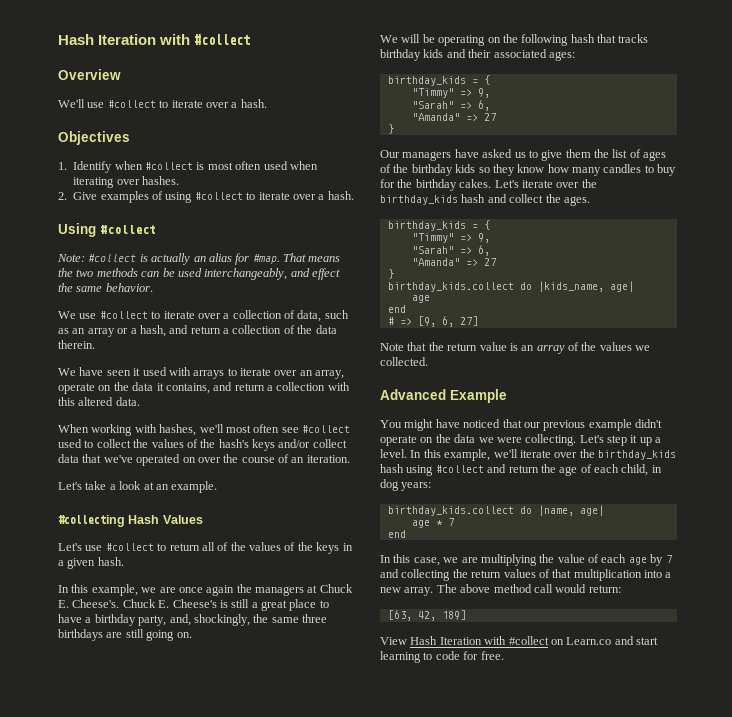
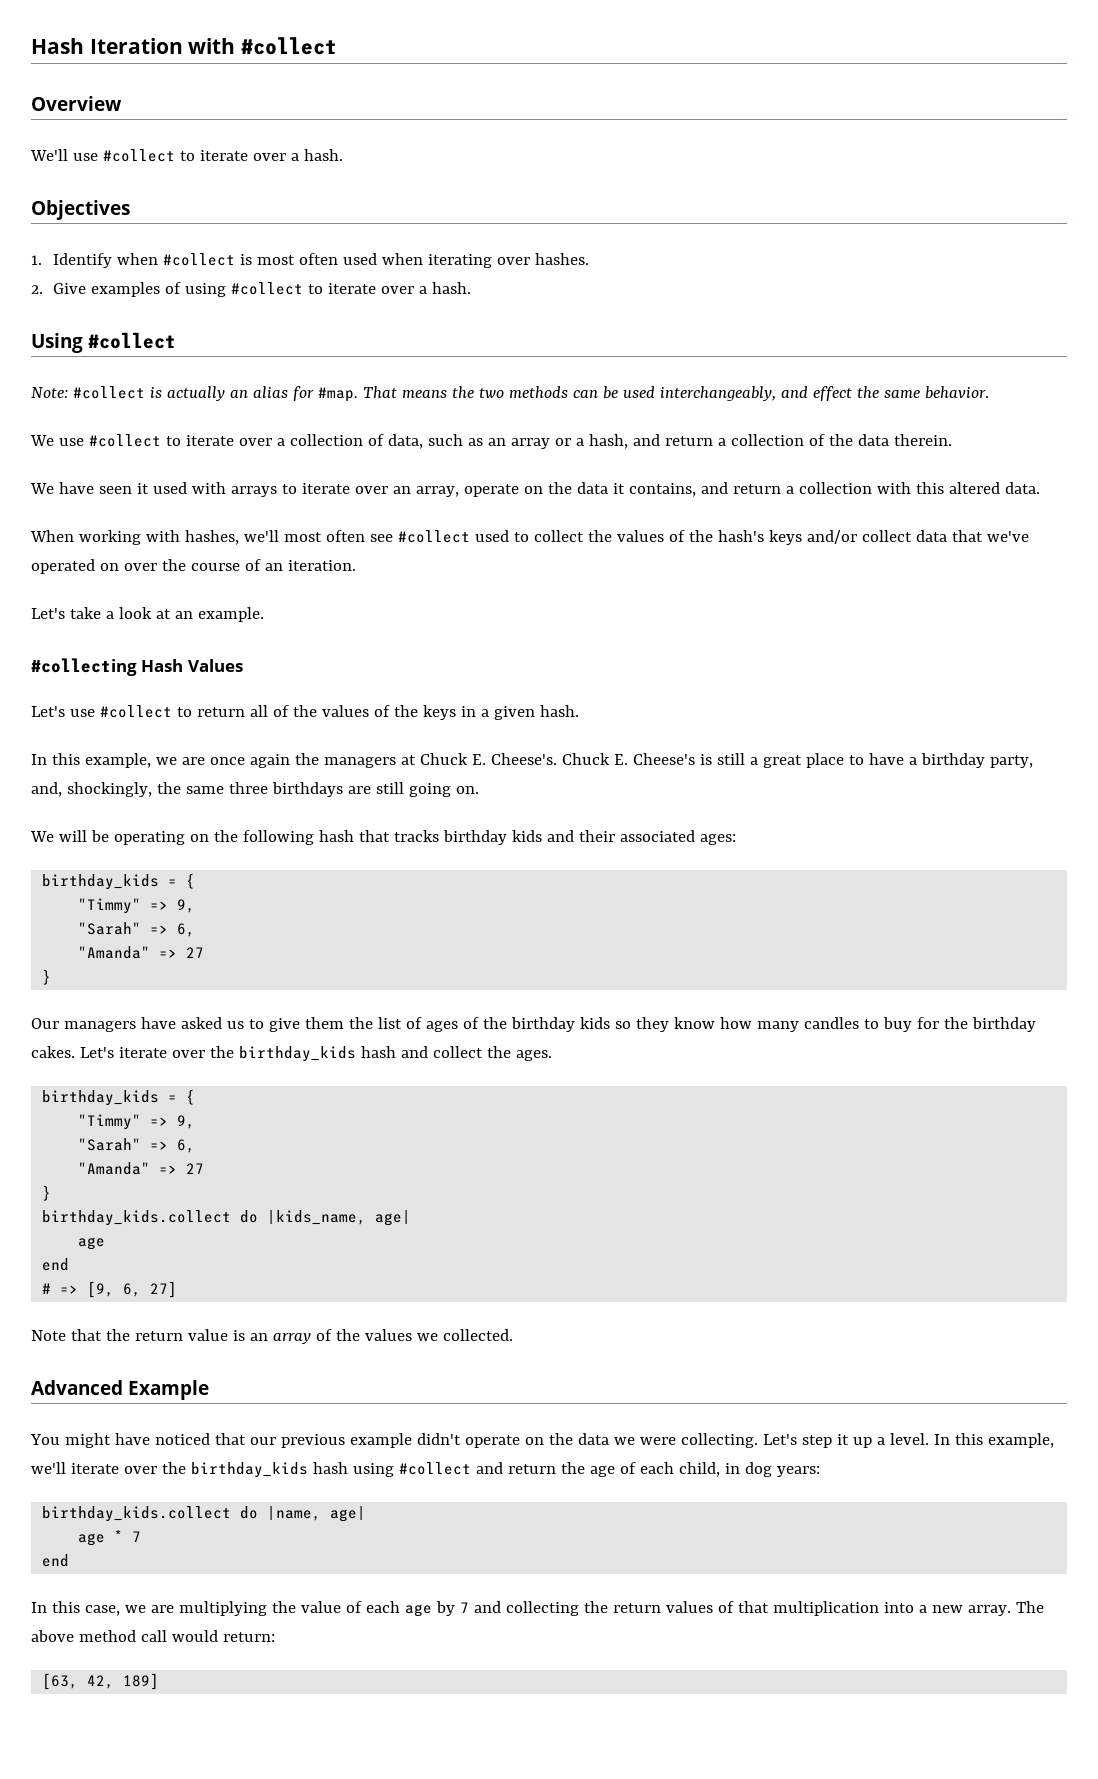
- View Hash Iteration with #collect on Learn.co and start learning to code for free.

